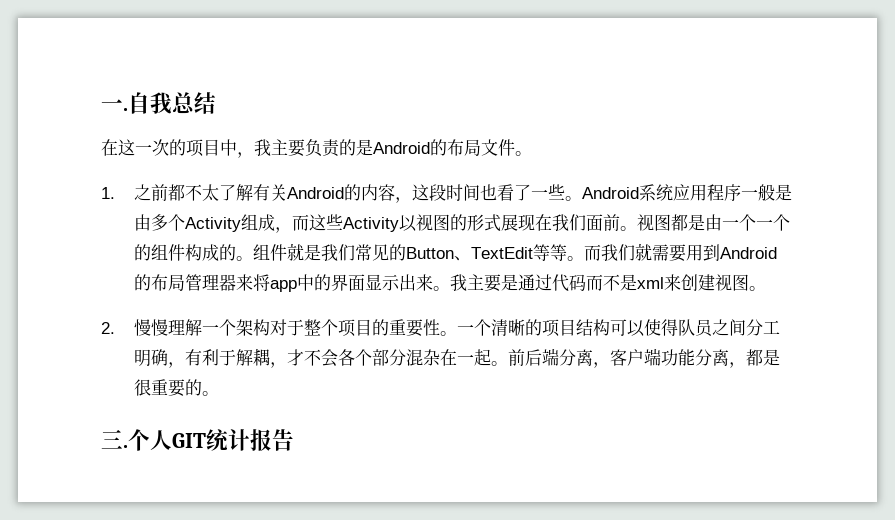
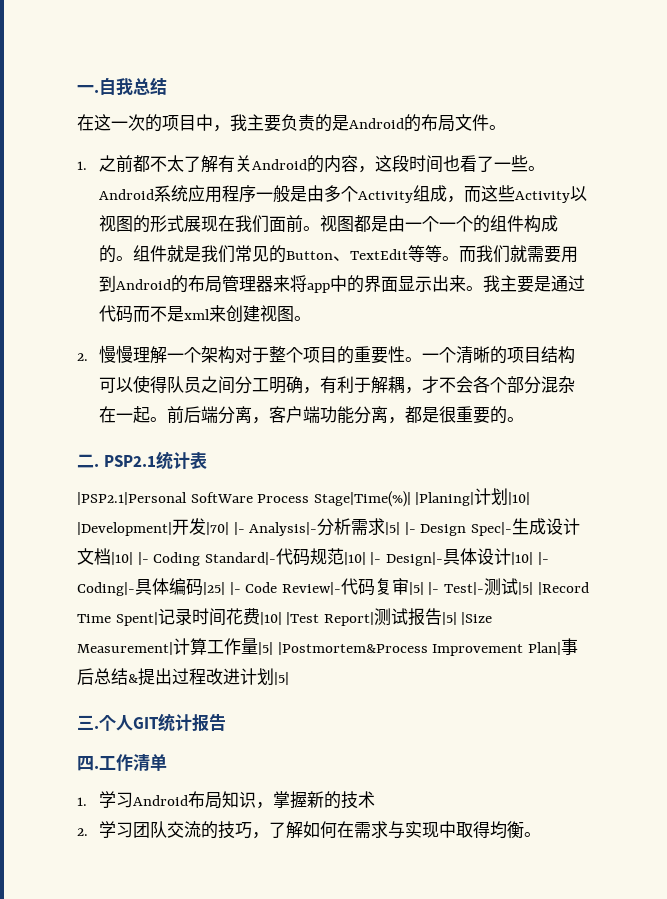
+ 二. PSP2.1统计表
+ |PSP2.1|Personal SoftWare Process Stage|Time(%)| |Planing|计划|10| |Development|开发|70| |- Analysis|-分析需求|5| |- Design Spec|-生成设计文档|10| |- Coding Standard|-代码规范|10| |- Design|-具体设计|10| |- Coding|-具体编码|25| |- Code Review|-代码复审|5| |- Test|-测试|5| |Record Time Spent|记录时间花费|10| |Test Report|测试报告|5| |Size Measurement|计算工作量|5| |Postmortem&Process Improvement Plan|事后总结&提出过程改进计划|5|
+ 四.工作清单
+ 1.学习Android布局知识，掌握新的技术
+ 2.学习团队交流的技巧，了解如何在需求与实现中取得均衡。

